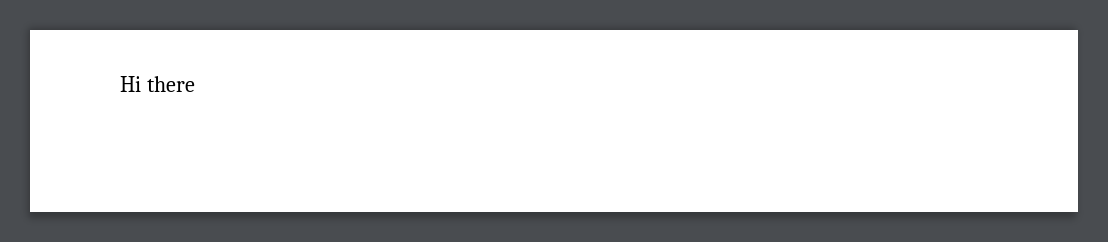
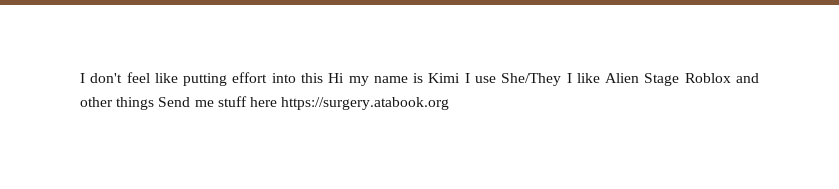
- Hi there
+ I don't feel like putting effort into this Hi my name is Kimi I use She/They I like Alien Stage Roblox and other things Send me stuff here https://surgery.atabook.org

